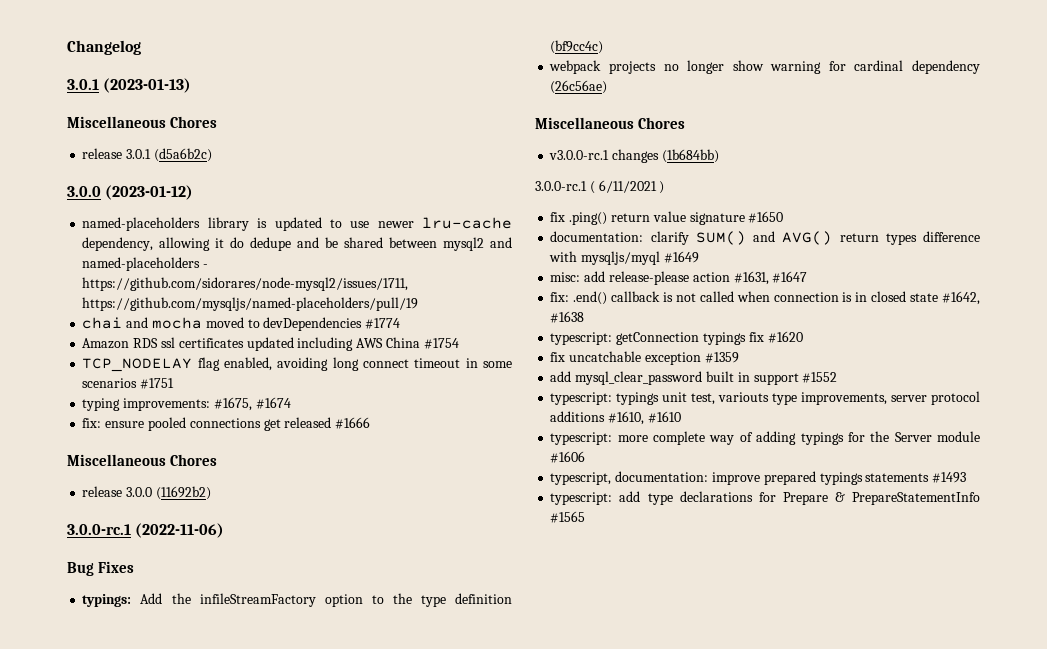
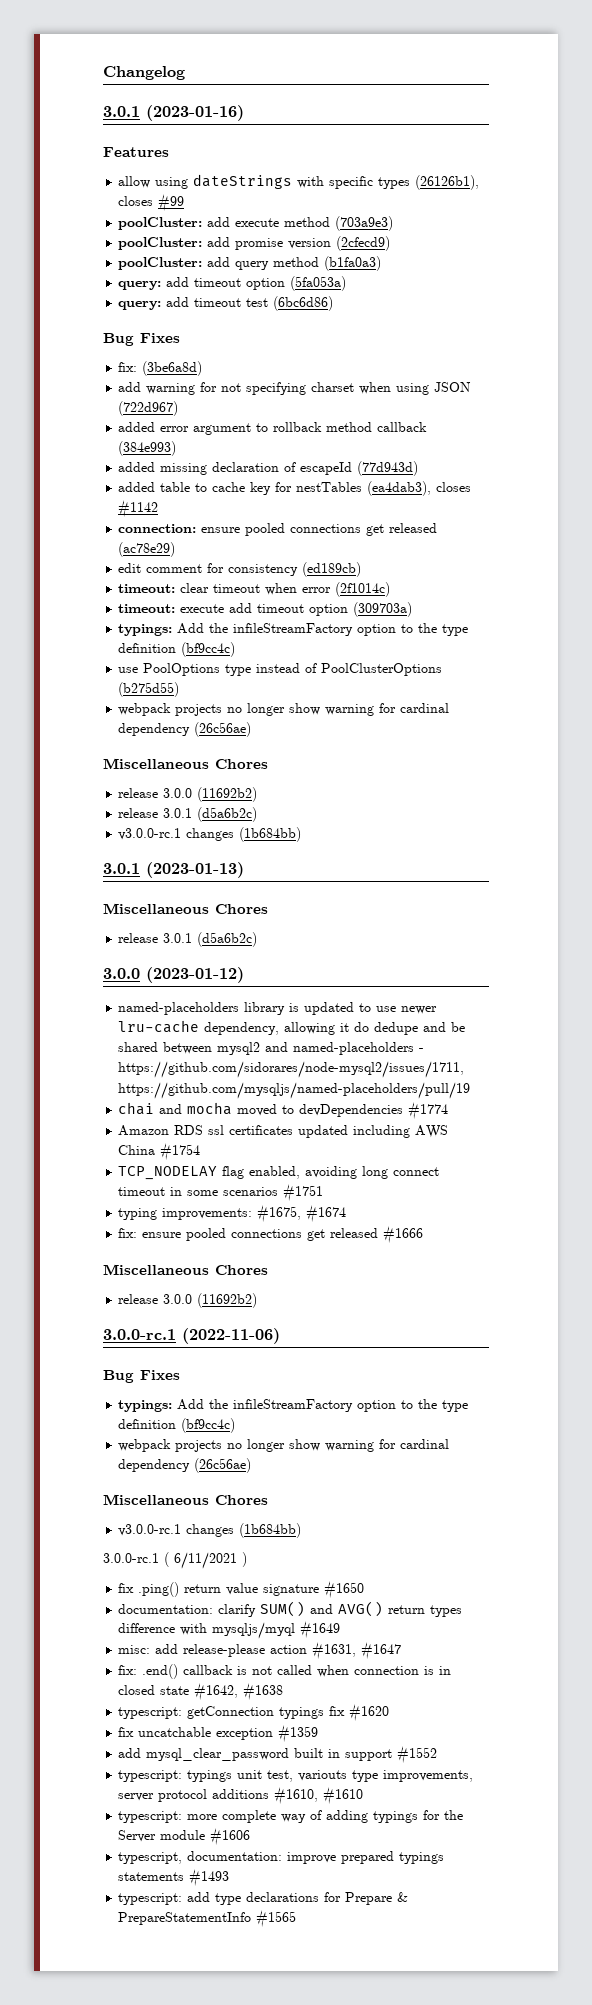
+ 3.0.1 (2023-01-16)
+ Features
+ allow using dateStrings with specific types (26126b1), closes #99
+ poolCluster: add execute method (703a9e3)
+ poolCluster: add promise version (2cfecd9)
+ poolCluster: add query method (b1fa0a3)
+ query: add timeout option (5fa053a)
+ query: add timeout test (6bc6d86)
+ Bug Fixes
+ fix: (3be6a8d)
+ add warning for not specifying charset when using JSON (722d967)
+ added error argument to rollback method callback (384e993)
+ added missing declaration of escapeId (77d943d)
+ added table to cache key for nestTables (ea4dab3), closes #1142
+ connection: ensure pooled connections get released (ac78e29)
+ edit comment for consistency (ed189cb)
+ timeout: clear timeout when error (2f1014c)
+ timeout: execute add timeout option (309703a)
+ typings: Add the infileStreamFactory option to the type definition (bf9cc4c)
+ use PoolOptions type instead of PoolClusterOptions (b275d55)
+ webpack projects no longer show warning for cardinal dependency (26c56ae)
+ Miscellaneous Chores
+ release 3.0.0 (11692b2)
+ release 3.0.1 (d5a6b2c)
+ v3.0.0-rc.1 changes (1b684bb)

